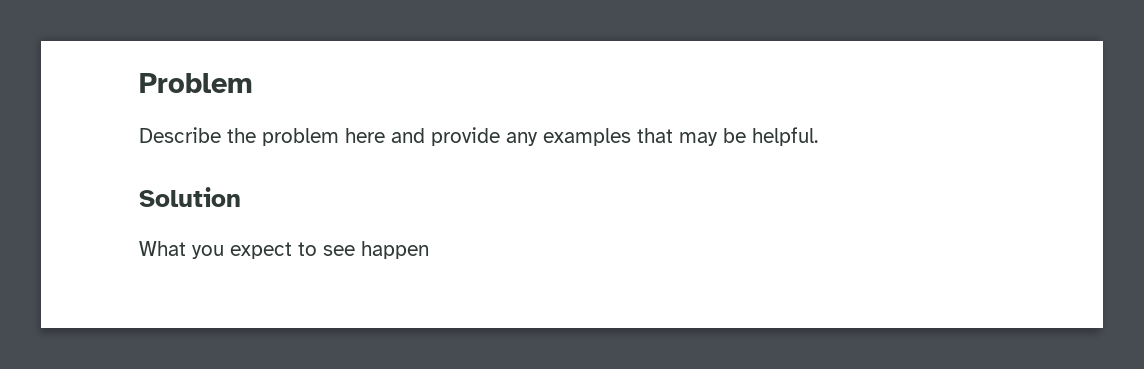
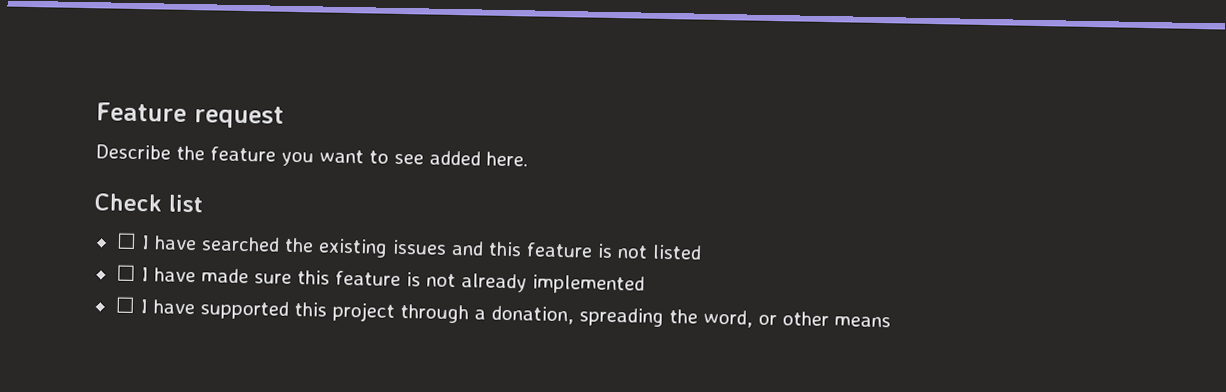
- Problem
+ Feature request
- Describe the problem here and provide any examples that may be helpful.
- Solution
- What you expect to see happen
+ Describe the feature you want to see added here.
+ Check list
+ ☐ I have searched the existing issues and this feature is not listed
+ ☐ I have made sure this feature is not already implemented
+ ☐ I have supported this project through a donation, spreading the word, or other means

